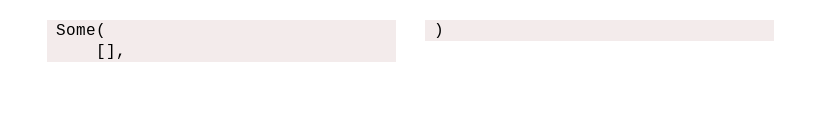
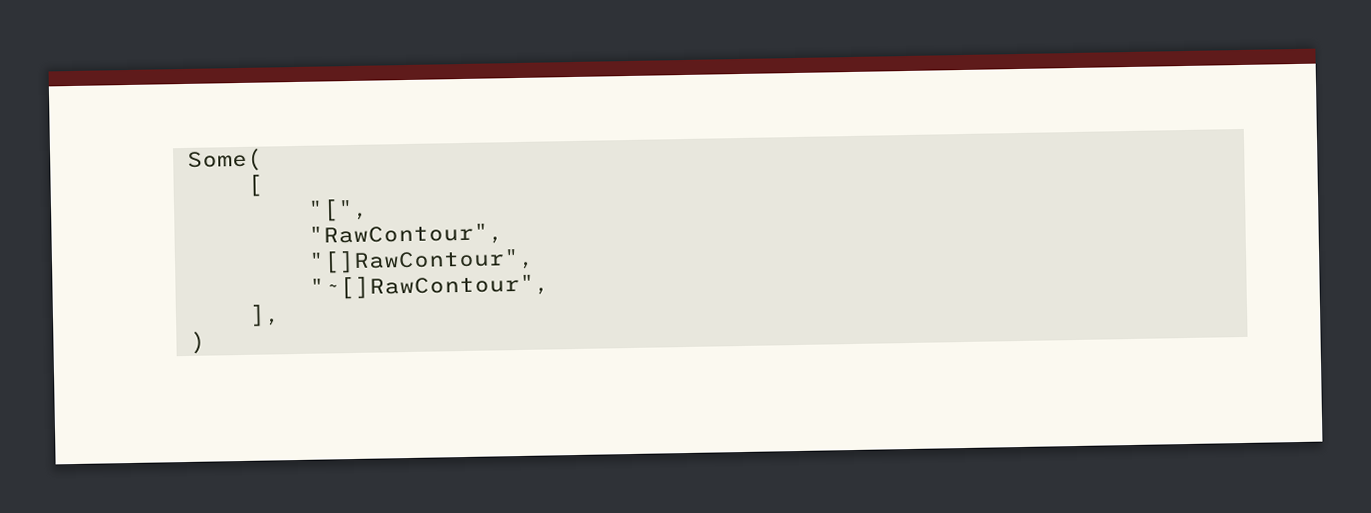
- [],
+ [
+ "[",
+ "RawContour",
+ "[]RawContour",
+ "~[]RawContour",
+ ],

